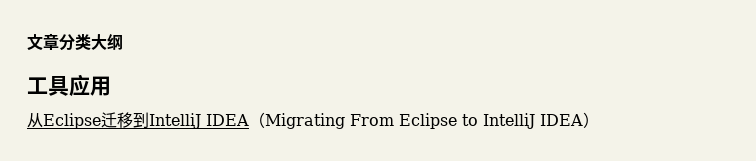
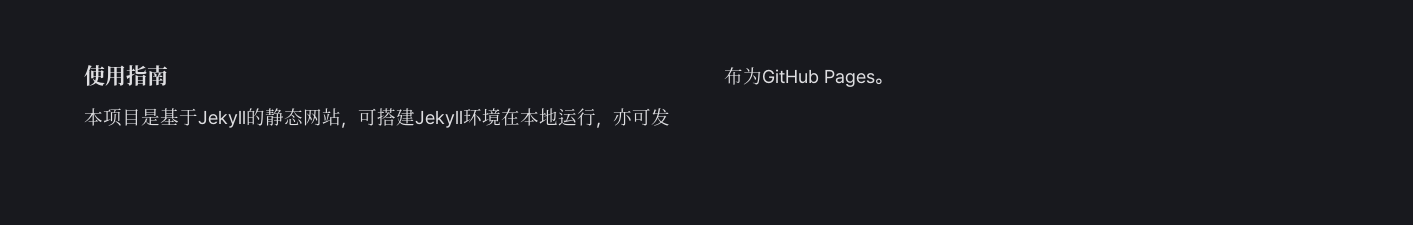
- 文章分类大纲
- 工具应用
- 从Eclipse迁移到IntelliJ IDEA（Migrating From Eclipse to IntelliJ IDEA）
+ 使用指南
+ 本项目是基于Jekyll的静态网站，可搭建Jekyll环境在本地运行，亦可发布为GitHub Pages。

